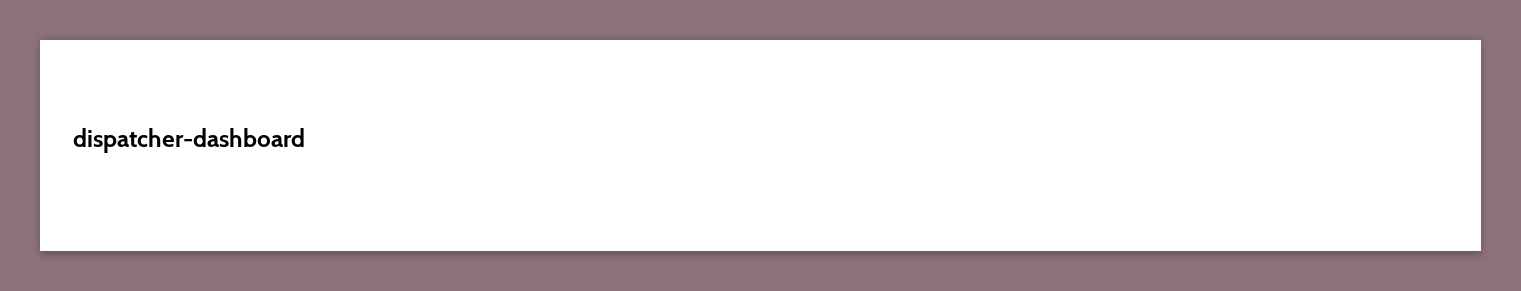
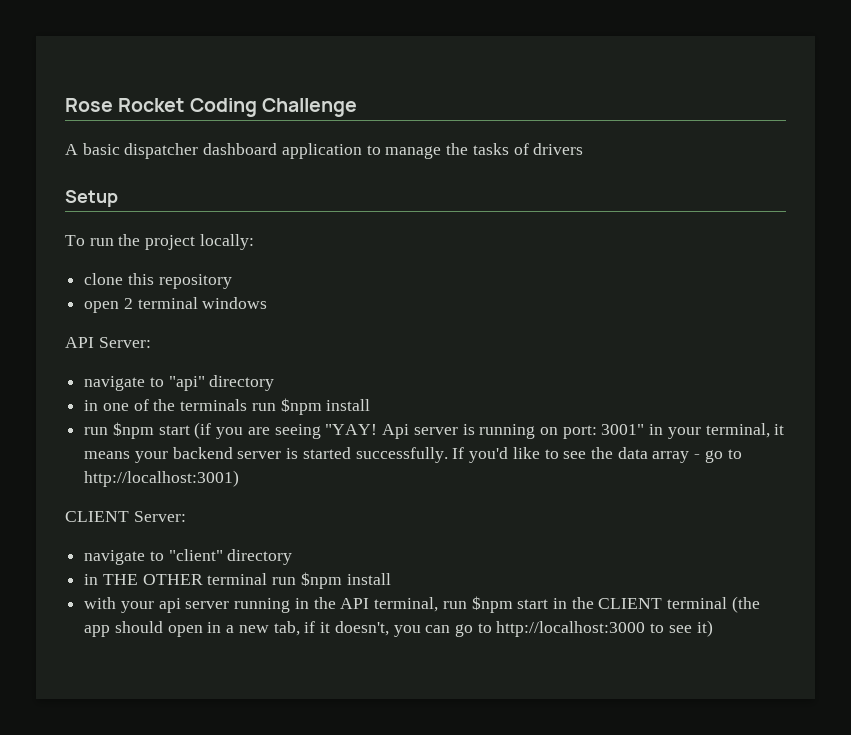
- dispatcher-dashboard
+ Rose Rocket Coding Challenge
+ A basic dispatcher dashboard application to manage the tasks of drivers
+ Setup
+ To run the project locally:
+ clone this repository
+ open 2 terminal windows
+ API Server:
+ navigate to "api" directory
+ in one of the terminals run $npm install
+ run $npm start (if you are seeing "YAY! Api server is running on port: 3001" in your terminal, it means your backend server is started successfully. If you'd like to see the data array - go to http://localhost:3001)
+ CLIENT Server:
+ navigate to "client" directory
+ in THE OTHER terminal run $npm install
+ with your api server running in the API terminal, run $npm start in the CLIENT terminal (the app should open in a new tab, if it doesn't, you can go to http://localhost:3000 to see it)

